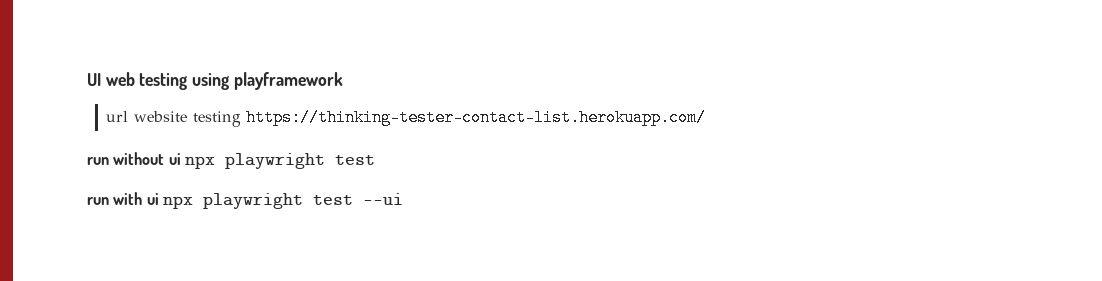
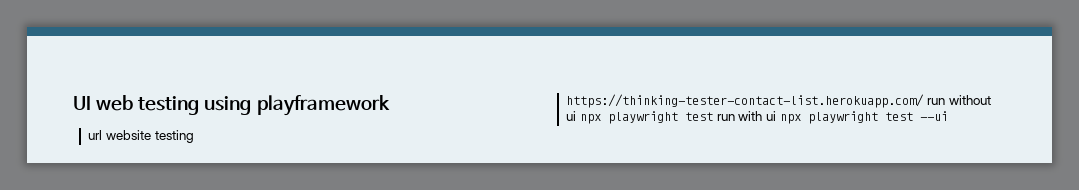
- url website testing https://thinking-tester-contact-list.herokuapp.com/
- run without ui npx playwright test
- run with ui npx playwright test --ui
+ url website testing https://thinking-tester-contact-list.herokuapp.com/ run without ui npx playwright test run with ui npx playwright test --ui

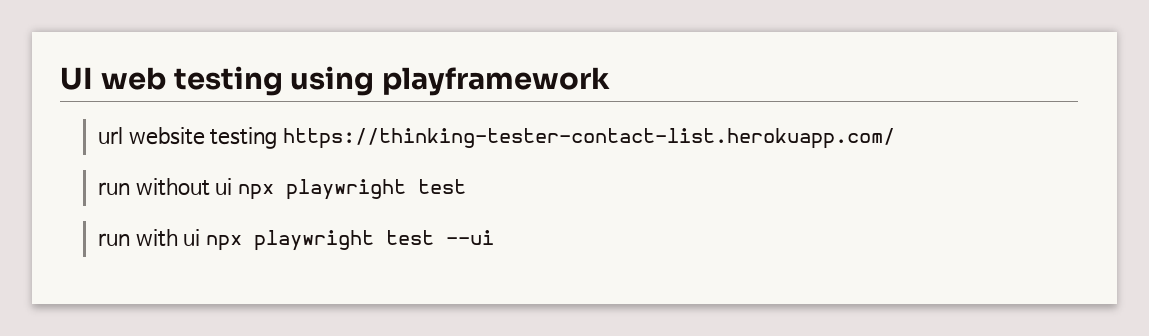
- url website testing https://thinking-tester-contact-list.herokuapp.com/ run without ui npx playwright test run with ui npx playwright test --ui
+ url website testing https://thinking-tester-contact-list.herokuapp.com/
+ run without ui npx playwright test
+ run with ui npx playwright test --ui

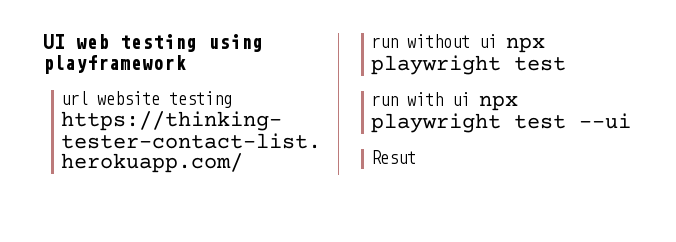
+ Resut

